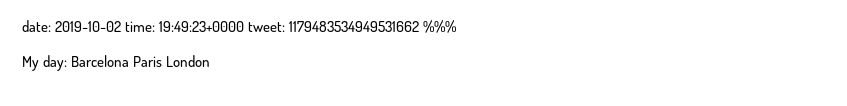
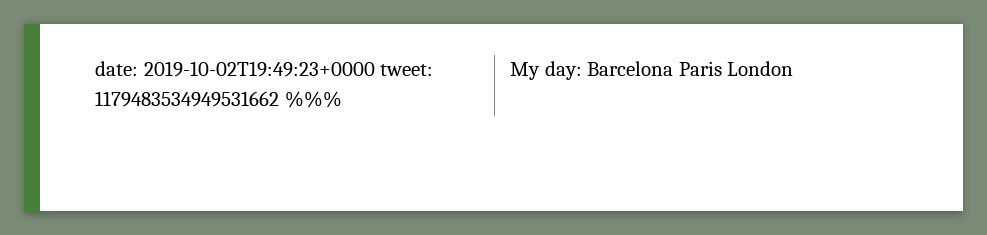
- date: 2019-10-02 time: 19:49:23+0000 tweet: 1179483534949531662 %%%
+ date: 2019-10-02T19:49:23+0000 tweet: 1179483534949531662 %%%

